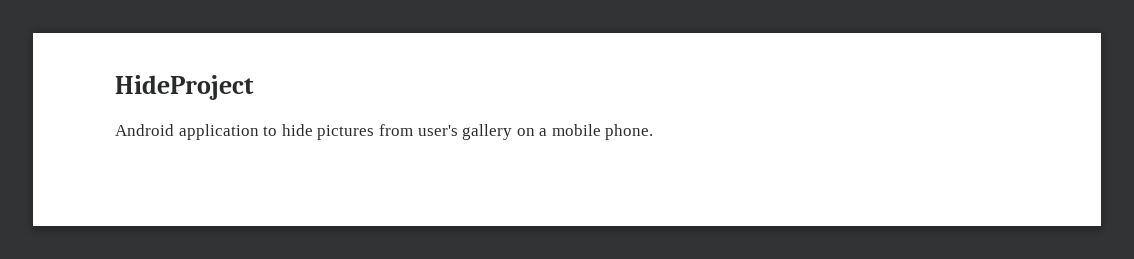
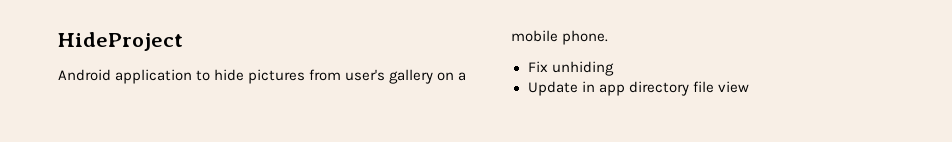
+ Fix unhiding
+ Update in app directory file view

